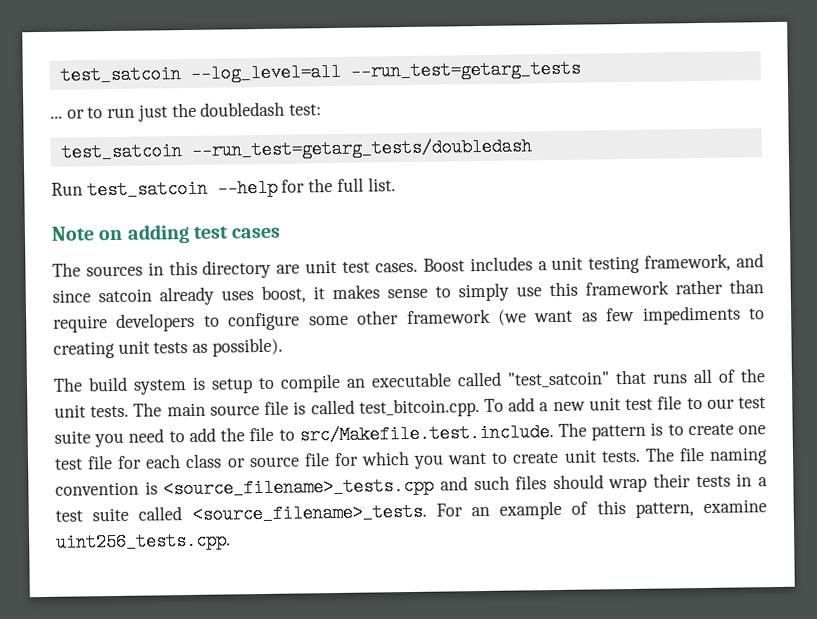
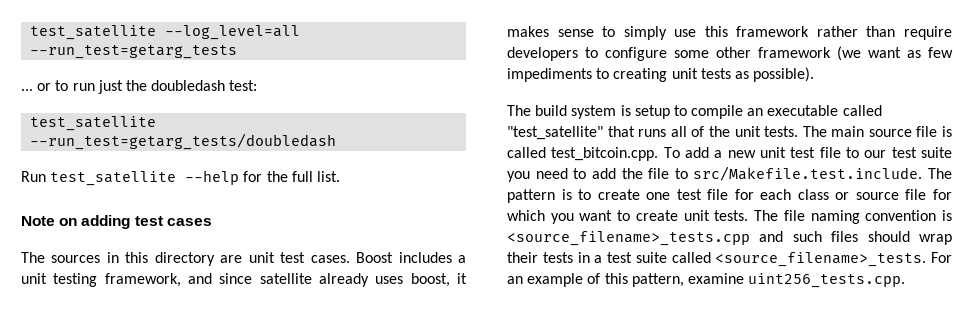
- test_satcoin --log_level=all --run_test=getarg_tests
+ test_satellite --log_level=all --run_test=getarg_tests
- test_satcoin --run_test=getarg_tests/doubledash
+ test_satellite --run_test=getarg_tests/doubledash
- Run test_satcoin --help for the full list.
+ Run test_satellite --help for the full list.
- Boost includes a unit testing framework, and since satcoin already uses boost, it makes sense to simply use this framework rather than require developers to configure some other framework (we want as few impediments to creating unit tests as possible).
+ Boost includes a unit testing framework, and since satellite already uses boost, it makes sense to simply use this framework rather than require developers to configure some other framework (we want as few impediments to creating unit tests as possible).
- The build system is setup to compile an executable called "test_satcoin" that runs all of the unit tests.
+ The build system is setup to compile an executable called "test_satellite" that runs all of the unit tests.

